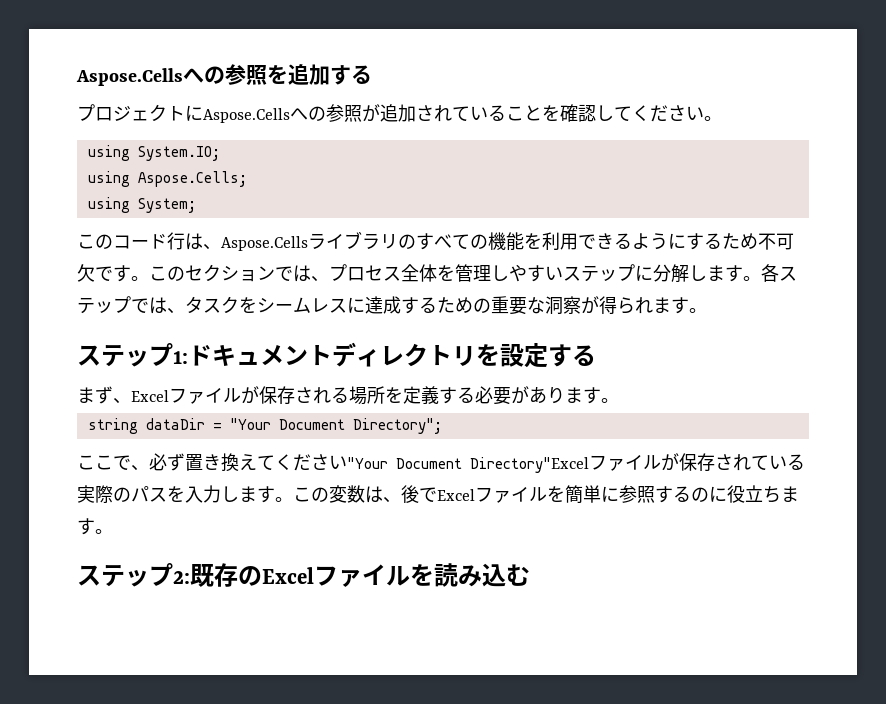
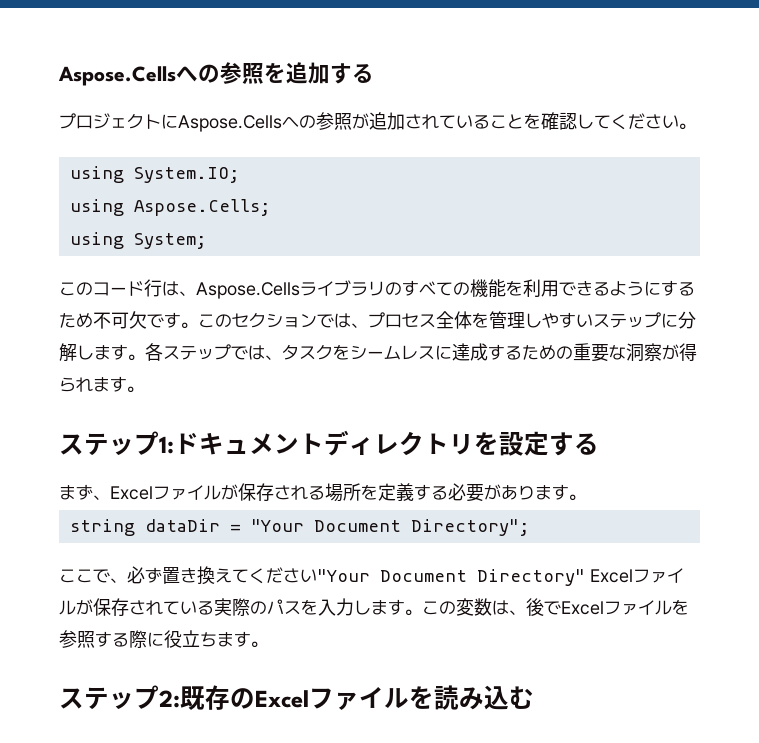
- ここで、必ず置き換えてください"Your Document Directory"Excelファイルが保存されている実際のパスを入力します。
+ ここで、必ず置き換えてください"Your Document Directory" Excelファイルが保存されている実際のパスを入力します。
- この変数は、後でExcelファイルを簡単に参照するのに役立ちます。
+ この変数は、後でExcelファイルを参照する際に役立ちます。

